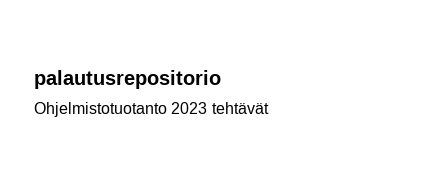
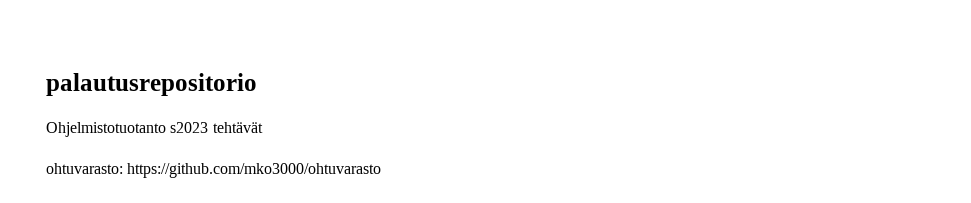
- Ohjelmistotuotanto 2023 tehtävät
+ Ohjelmistotuotanto s2023 tehtävät
+ ohtuvarasto: https://github.com/mko3000/ohtuvarasto

